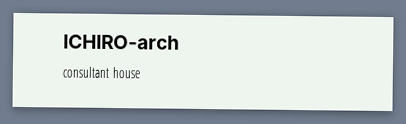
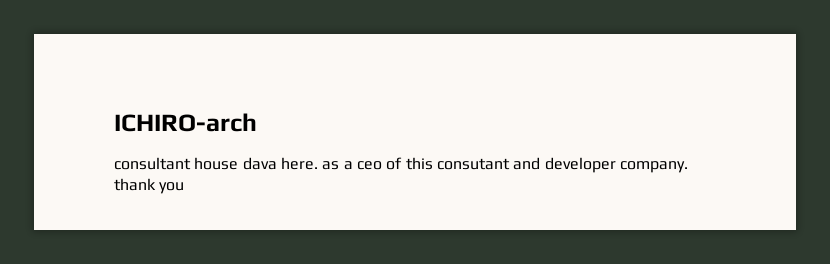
- consultant house
+ consultant house dava here. as a ceo of this consutant and developer company. thank you

